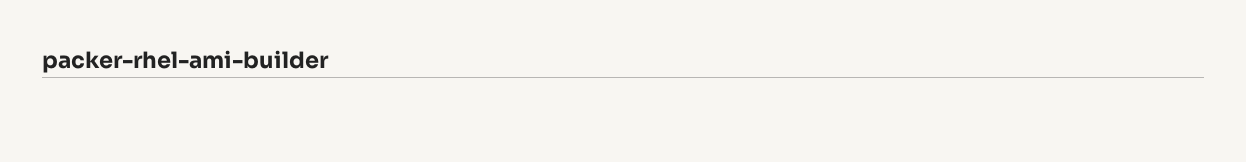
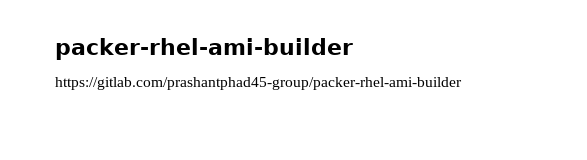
+ https://gitlab.com/prashantphad45-group/packer-rhel-ami-builder

